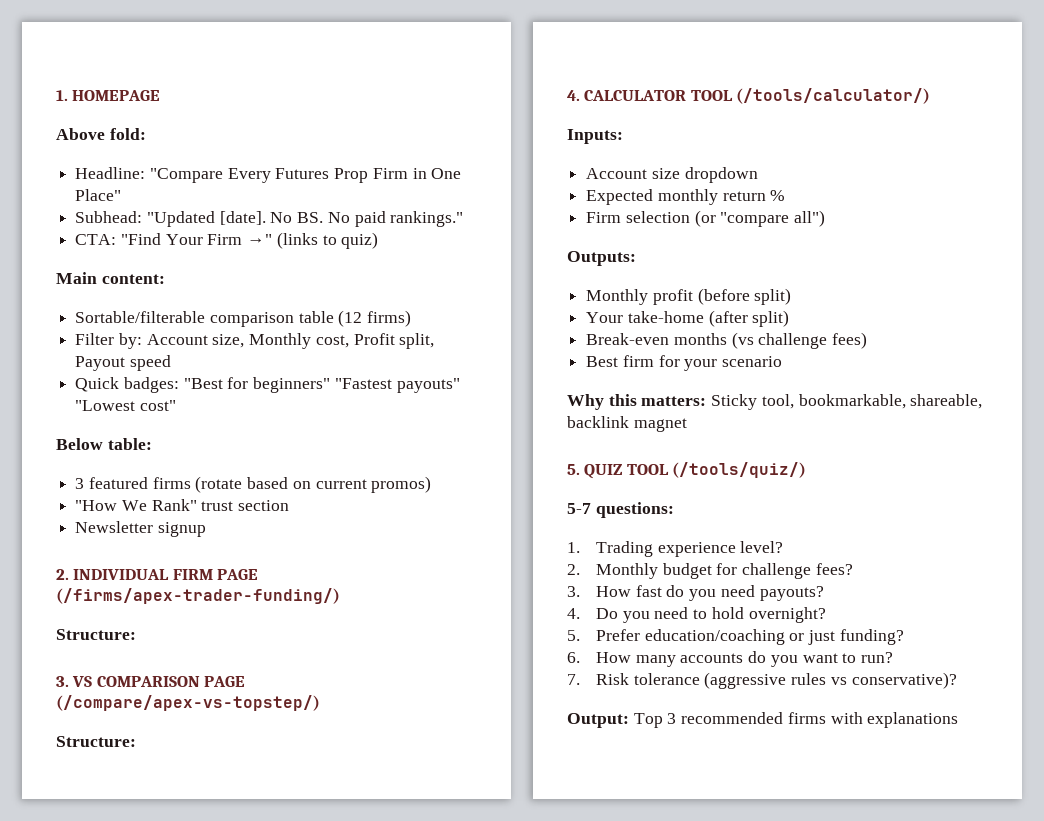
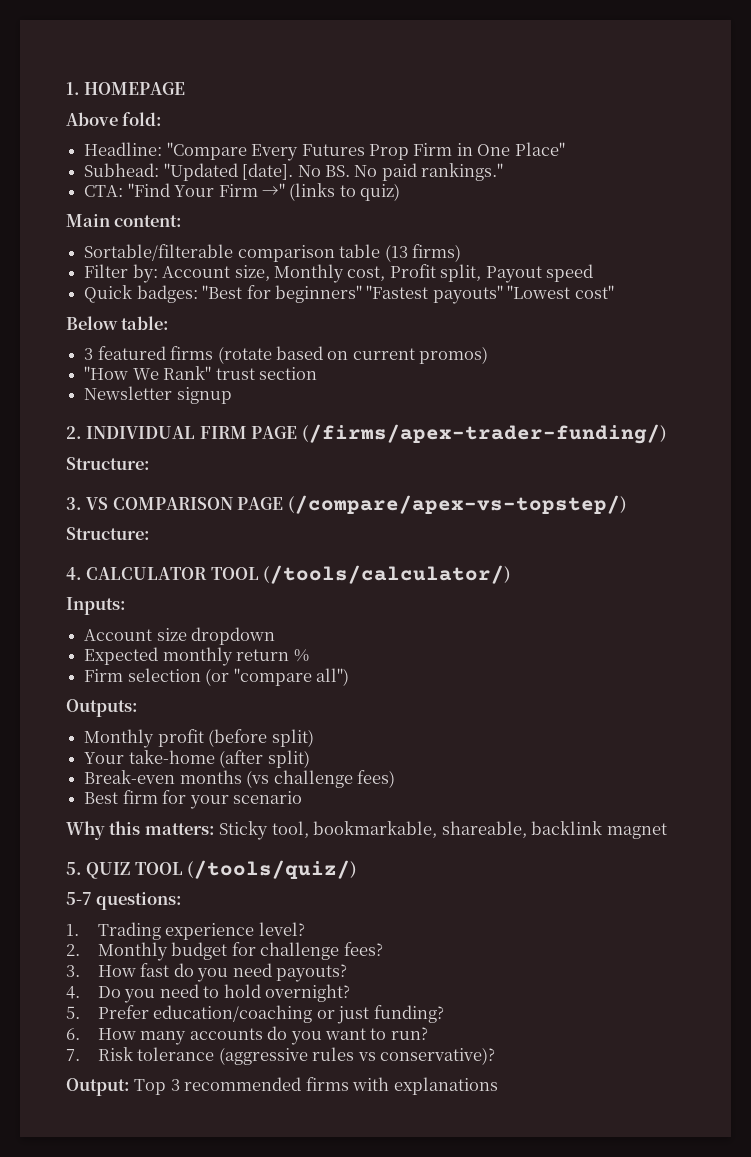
- Sortable/filterable comparison table (12 firms)
+ Sortable/filterable comparison table (13 firms)

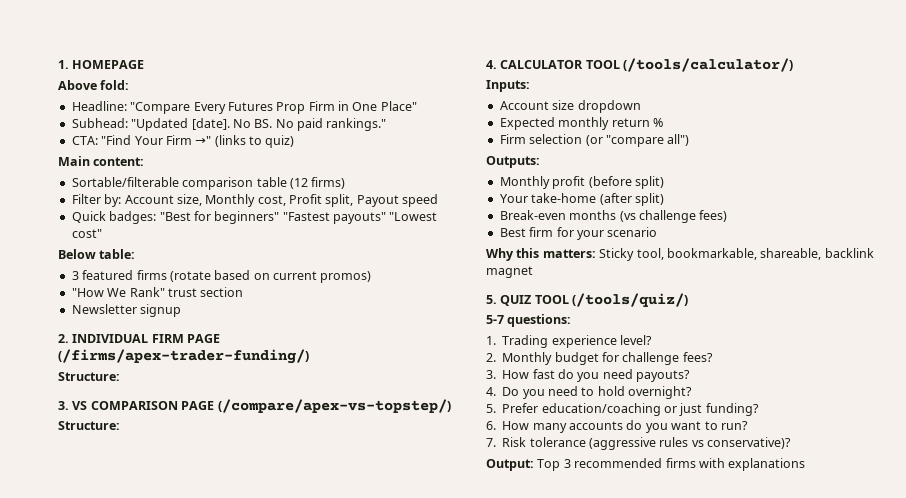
- Sortable/filterable comparison table (13 firms)
+ Sortable/filterable comparison table (12 firms)

